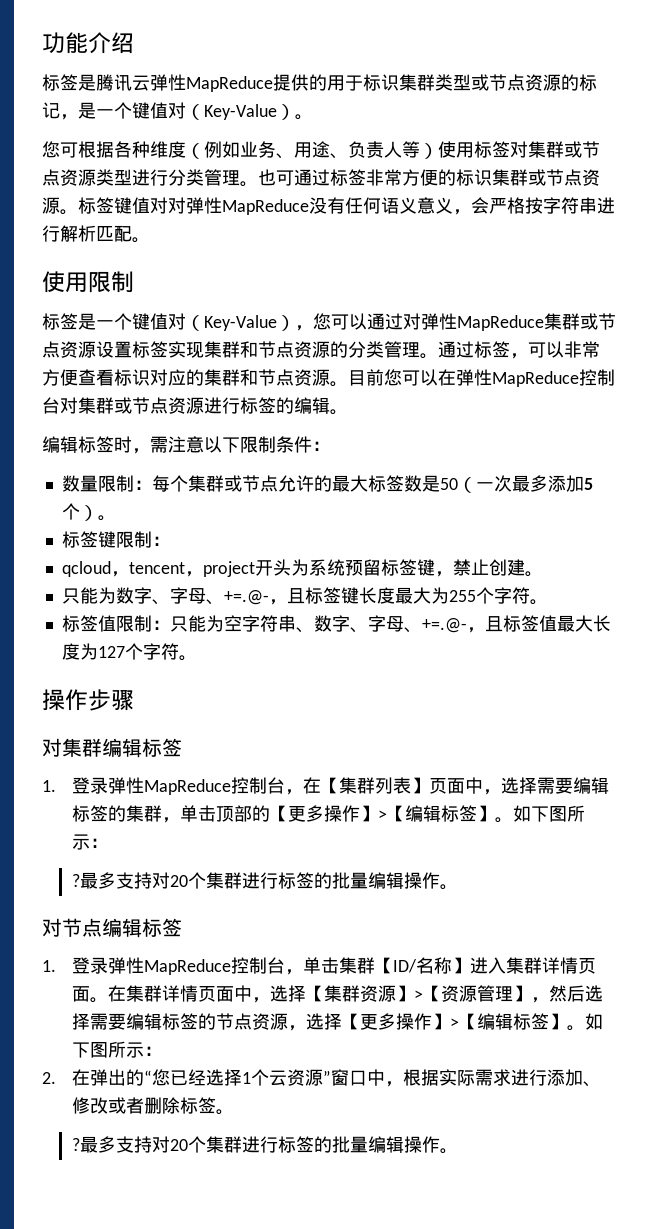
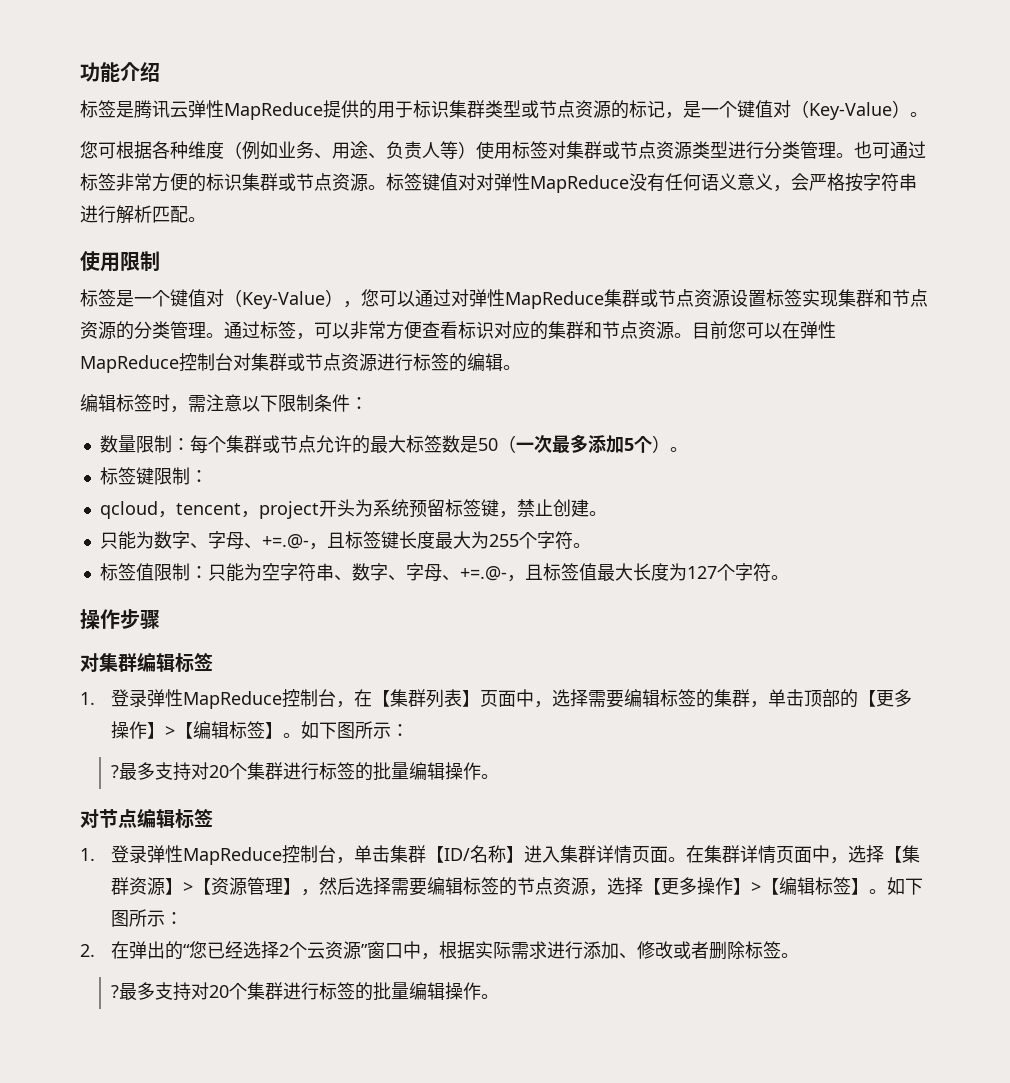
- 2.在弹出的“您已经选择1个云资源”窗口中，根据实际需求进行添加、修改或者删除标签。
+ 2.在弹出的“您已经选择2个云资源”窗口中，根据实际需求进行添加、修改或者删除标签。

